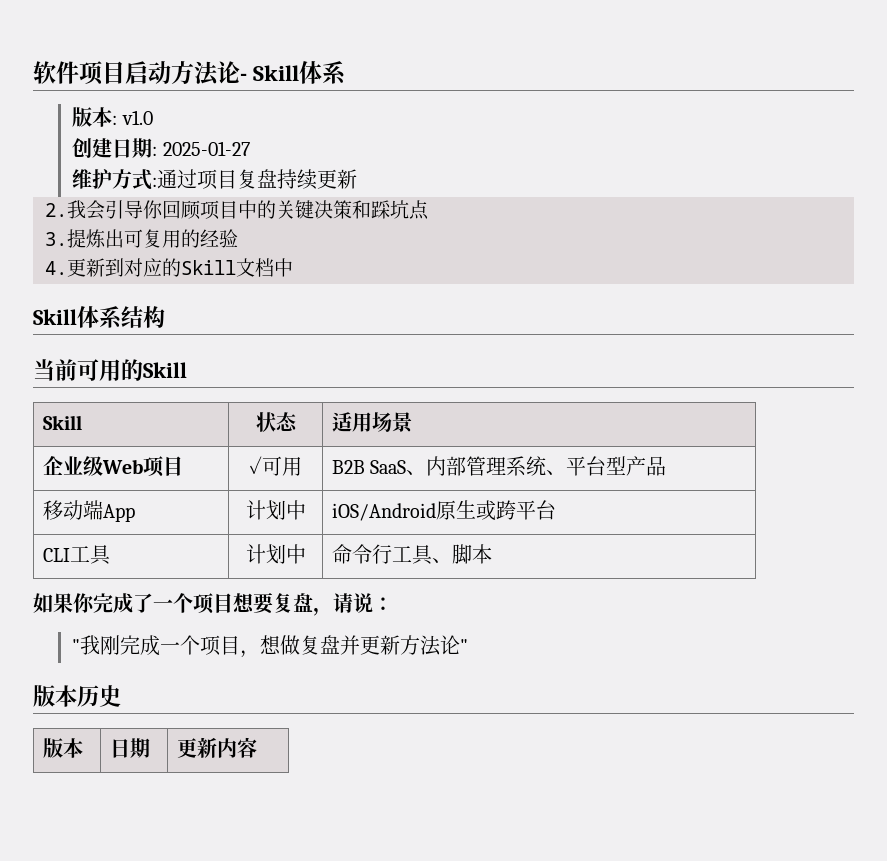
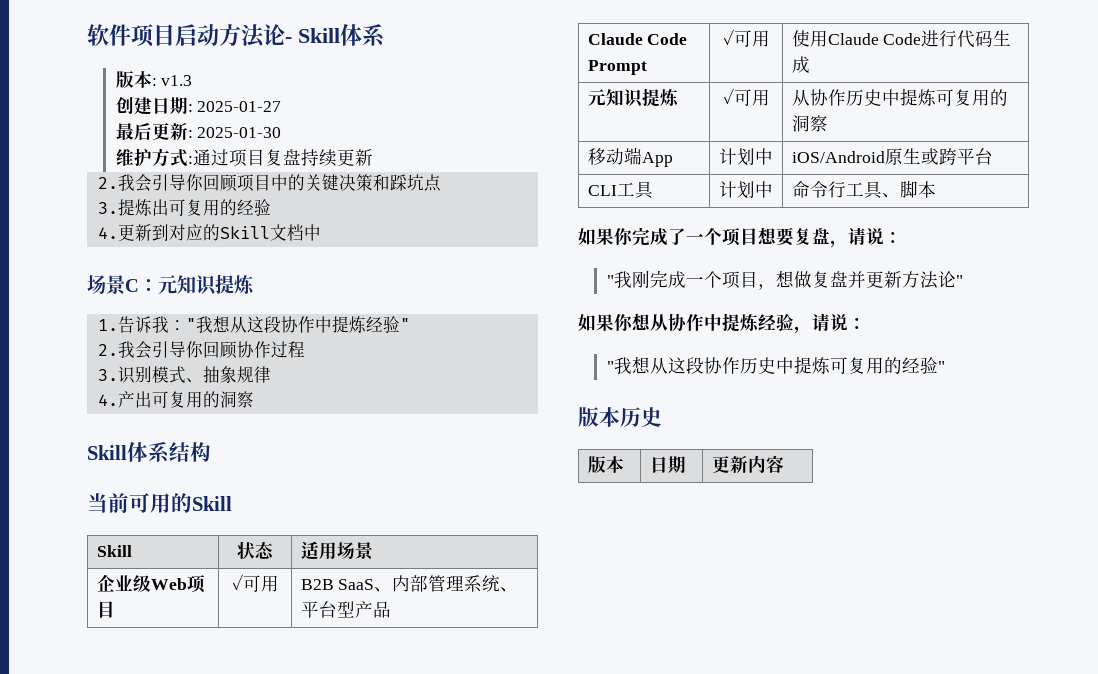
- 版本: v1.0
+ 版本: v1.3
+ 最后更新: 2025-01-30
+ 场景C：元知识提炼
+ 1.告诉我："我想从这段协作中提炼经验"
+ 2.我会引导你回顾协作过程
+ 3.识别模式、抽象规律
+ 4.产出可复用的洞察
+ Claude Code Prompt | ✓可用 | 使用Claude Code进行代码生成
+ 元知识提炼 | ✓可用 | 从协作历史中提炼可复用的洞察
+ 如果你想从协作中提炼经验，请说：
+ "我想从这段协作历史中提炼可复用的经验"

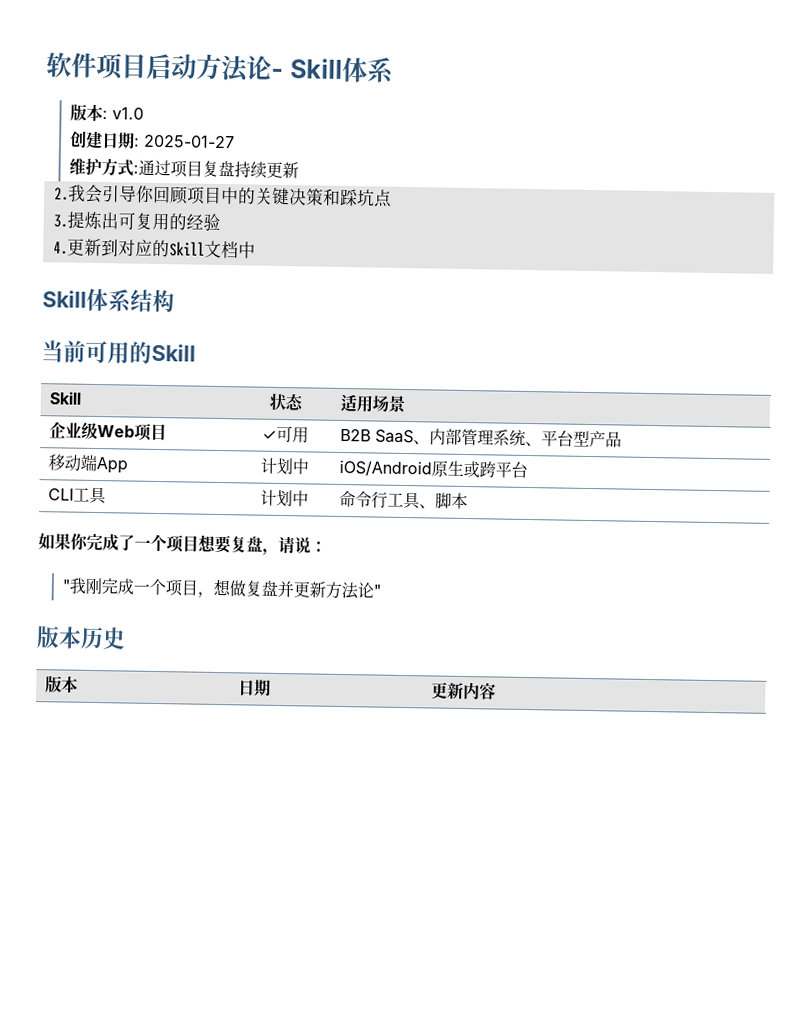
- 版本: v1.3
+ 版本: v1.0
- 最后更新: 2025-01-30
- 场景C：元知识提炼
- 1.告诉我："我想从这段协作中提炼经验"
- 2.我会引导你回顾协作过程
- 3.识别模式、抽象规律
- 4.产出可复用的洞察
- Claude Code Prompt | ✓可用 | 使用Claude Code进行代码生成
- 元知识提炼 | ✓可用 | 从协作历史中提炼可复用的洞察
- 如果你想从协作中提炼经验，请说：
- "我想从这段协作历史中提炼可复用的经验"

